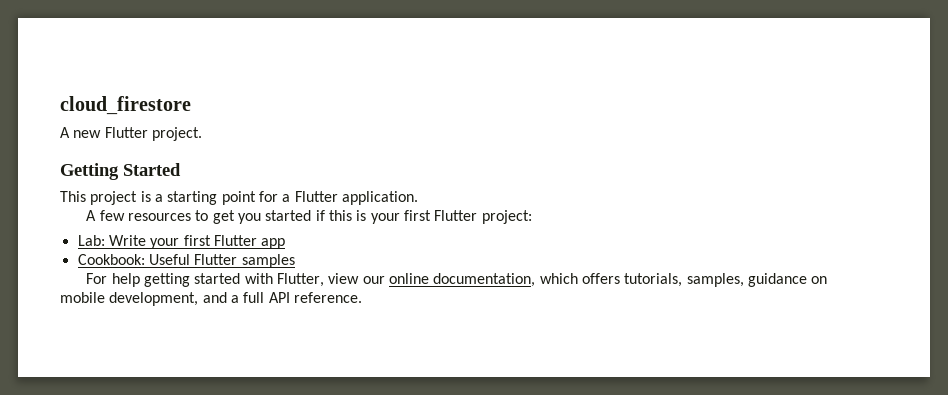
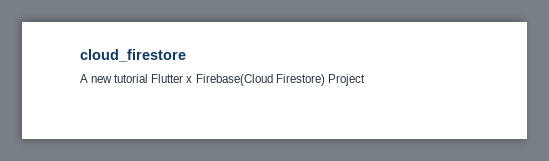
- A new Flutter project.
- Getting Started
- This project is a starting point for a Flutter application.
- A few resources to get you started if this is your first Flutter project:
- Lab: Write your first Flutter app
- Cookbook: Useful Flutter samples
- For help getting started with Flutter, view our online documentation, which offers tutorials, samples, guidance on mobile development, and a full API reference.
+ A new tutorial Flutter x Firebase(Cloud Firestore) Project

